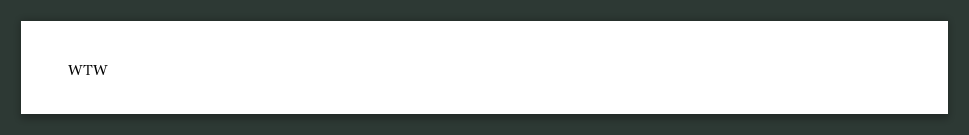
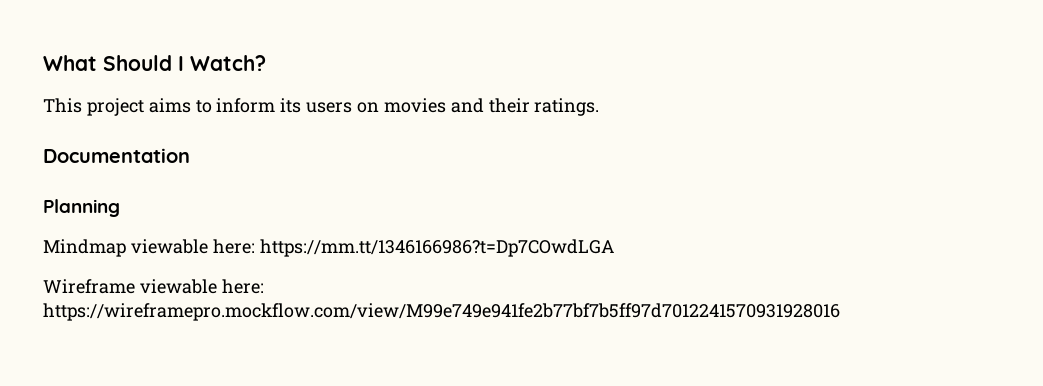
- WTW
+ What Should I Watch?
+ This project aims to inform its users on movies and their ratings.
+ Documentation
+ Planning
+ Mindmap viewable here: https://mm.tt/1346166986?t=Dp7COwdLGA
+ Wireframe viewable here: https://wireframepro.mockflow.com/view/M99e749e941fe2b77bf7b5ff97d7012241570931928016

